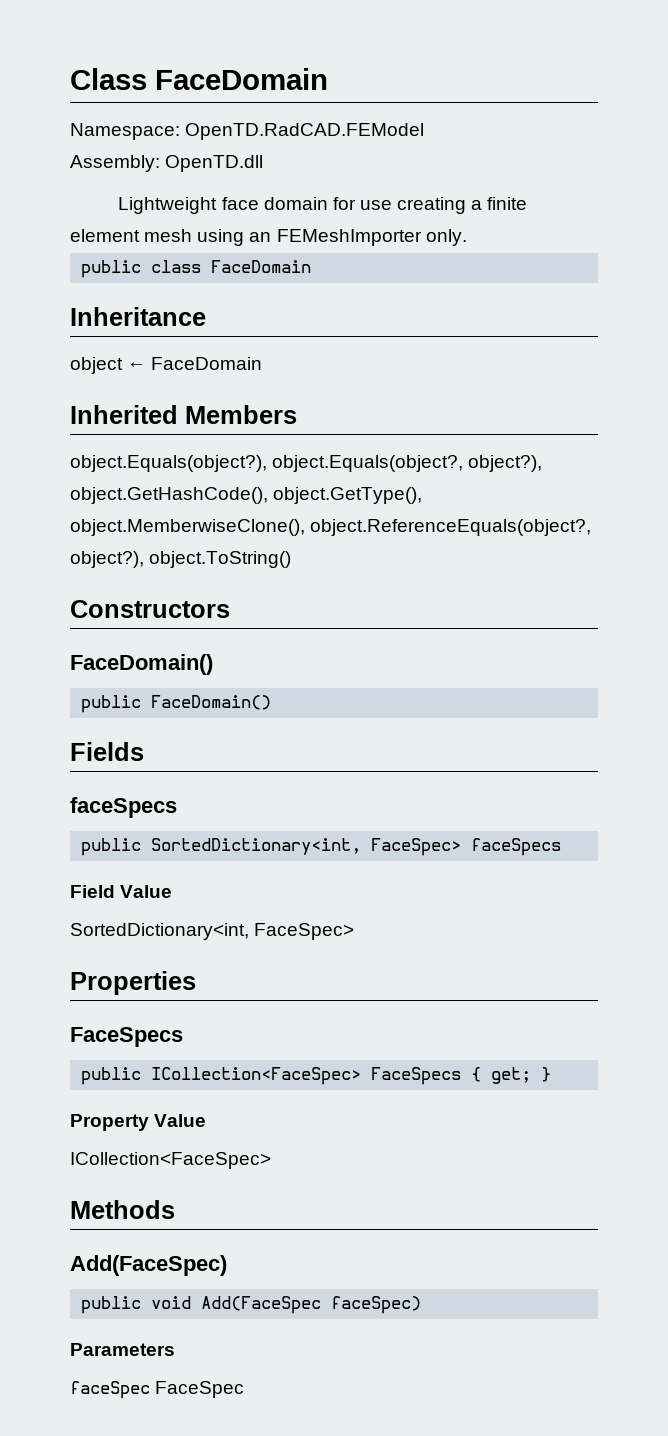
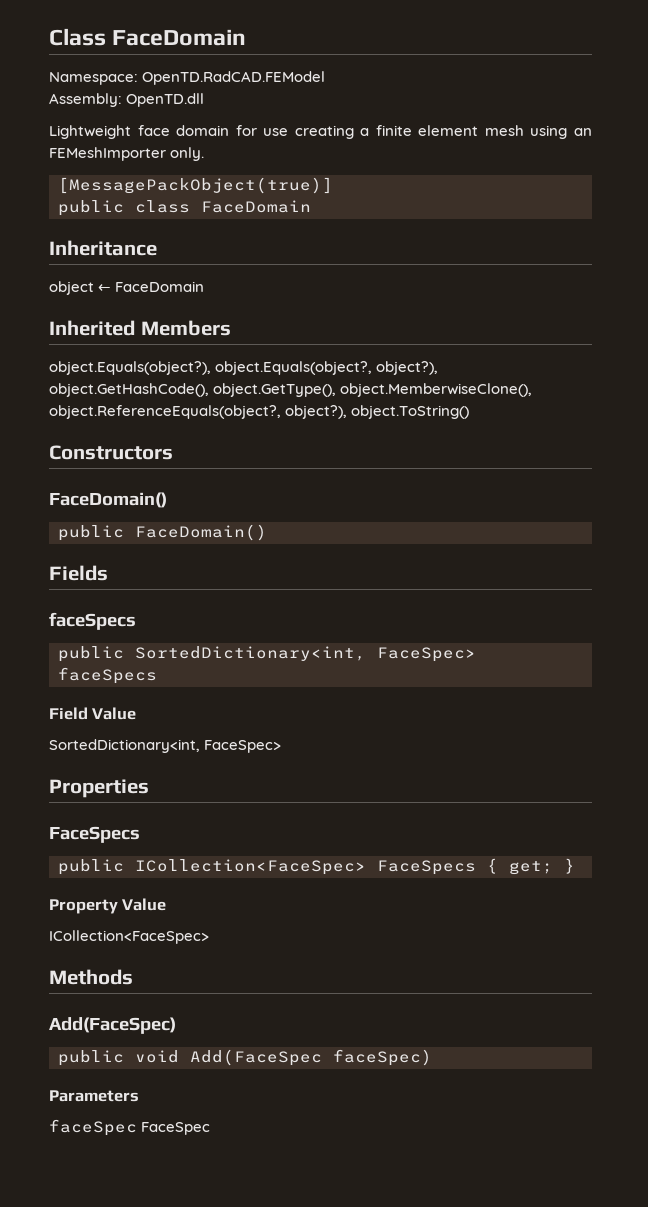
+ [MessagePackObject(true)]

